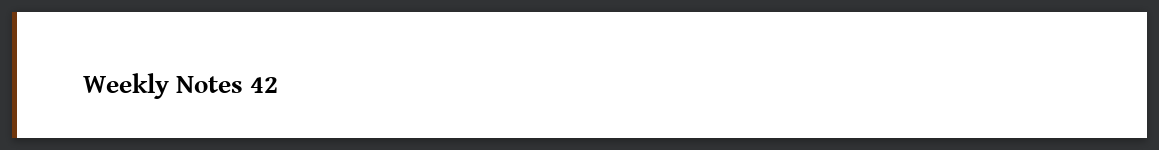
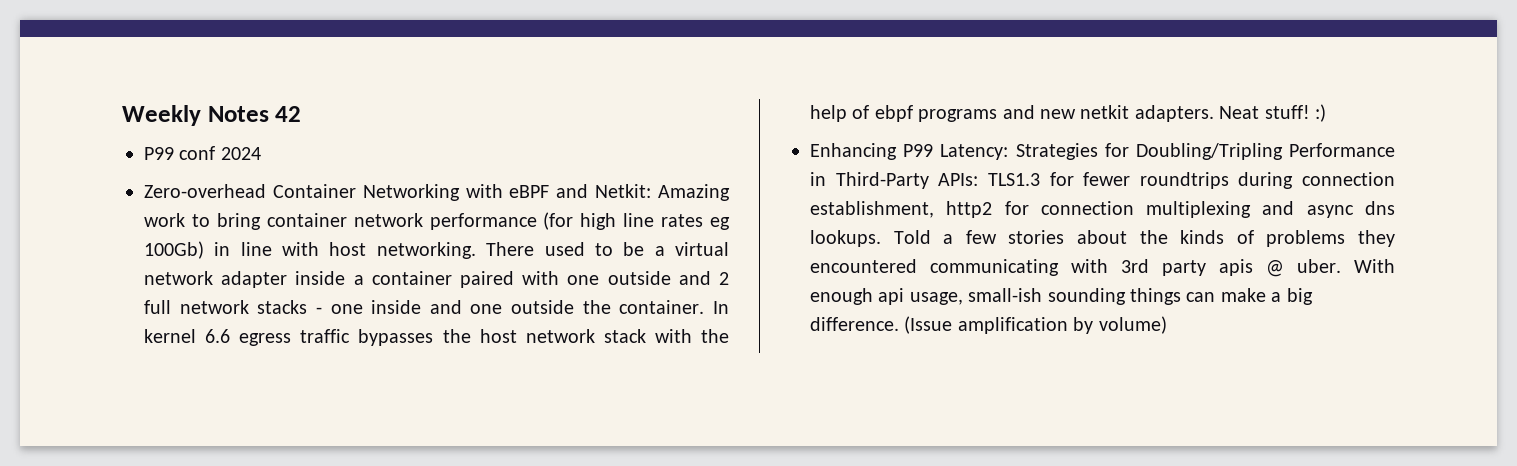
+ P99 conf 2024
+ Zero-overhead Container Networking with eBPF and Netkit: Amazing work to bring container network performance (for high line rates eg 100Gb) in line with host networking. There used to be a virtual network adapter inside a container paired with one outside and 2 full network stacks - one inside and one outside the container. In kernel 6.6 egress traffic bypasses the host network stack with the help of ebpf programs and new netkit adapters. Neat stuff! :)
+ Enhancing P99 Latency: Strategies for Doubling/Tripling Performance in Third-Party APIs: TLS1.3 for fewer roundtrips during connection establishment, http2 for connection multiplexing and async dns lookups. Told a few stories about the kinds of problems they encountered communicating with 3rd party apis @ uber. With enough api usage, small-ish sounding things can make a big difference. (Issue amplification by volume)

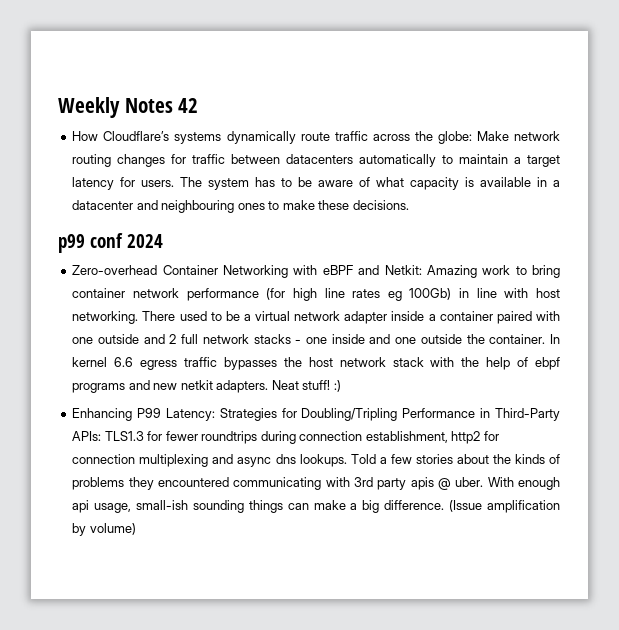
- P99 conf 2024
+ How Cloudflare’s systems dynamically route traffic across the globe: Make network routing changes for traffic between datacenters automatically to maintain a target latency for users. The system has to be aware of what capacity is available in a datacenter and neighbouring ones to make these decisions.
+ p99 conf 2024

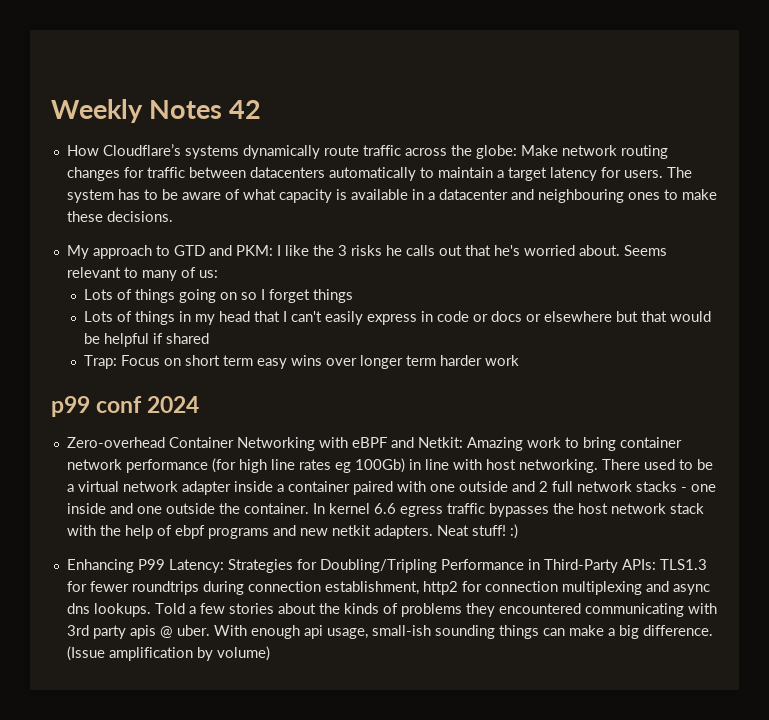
+ My approach to GTD and PKM: I like the 3 risks he calls out that he's worried about. Seems relevant to many of us:
+ Lots of things going on so I forget things
+ Lots of things in my head that I can't easily express in code or docs or elsewhere but that would be helpful if shared
+ Trap: Focus on short term easy wins over longer term harder work

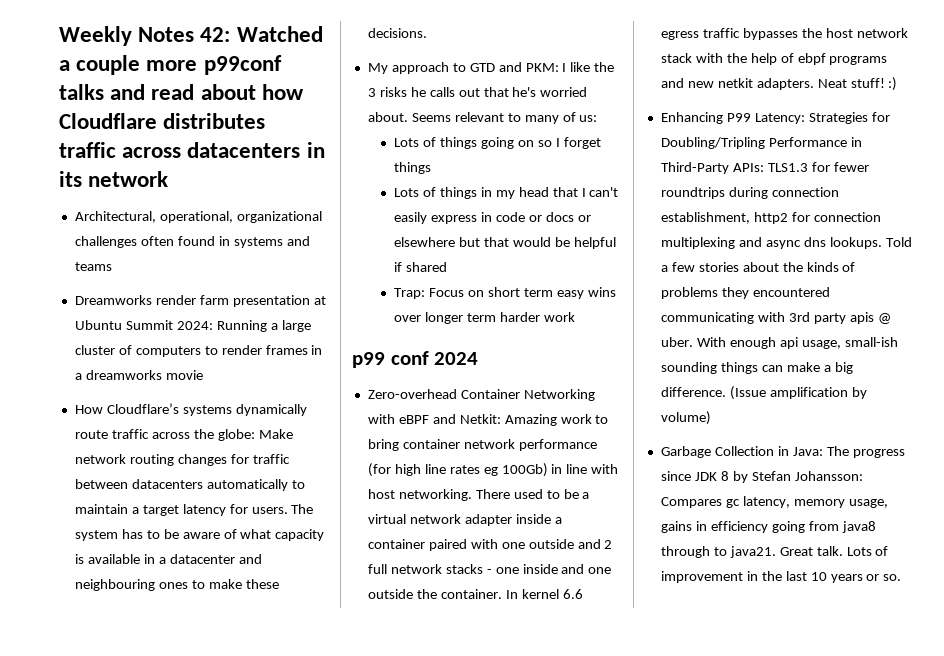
- Weekly Notes 42
+ Weekly Notes 42: Watched a couple more p99conf talks and read about how Cloudflare distributes traffic across datacenters in its network
+ Architectural, operational, organizational challenges often found in systems and teams
+ Dreamworks render farm presentation at Ubuntu Summit 2024: Running a large cluster of computers to render frames in a dreamworks movie
+ Garbage Collection in Java: The progress since JDK 8 by Stefan Johansson: Compares gc latency, memory usage, gains in efficiency going from java8 through to java21. Great talk. Lots of improvement in the last 10 years or so.

